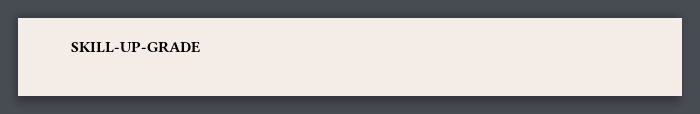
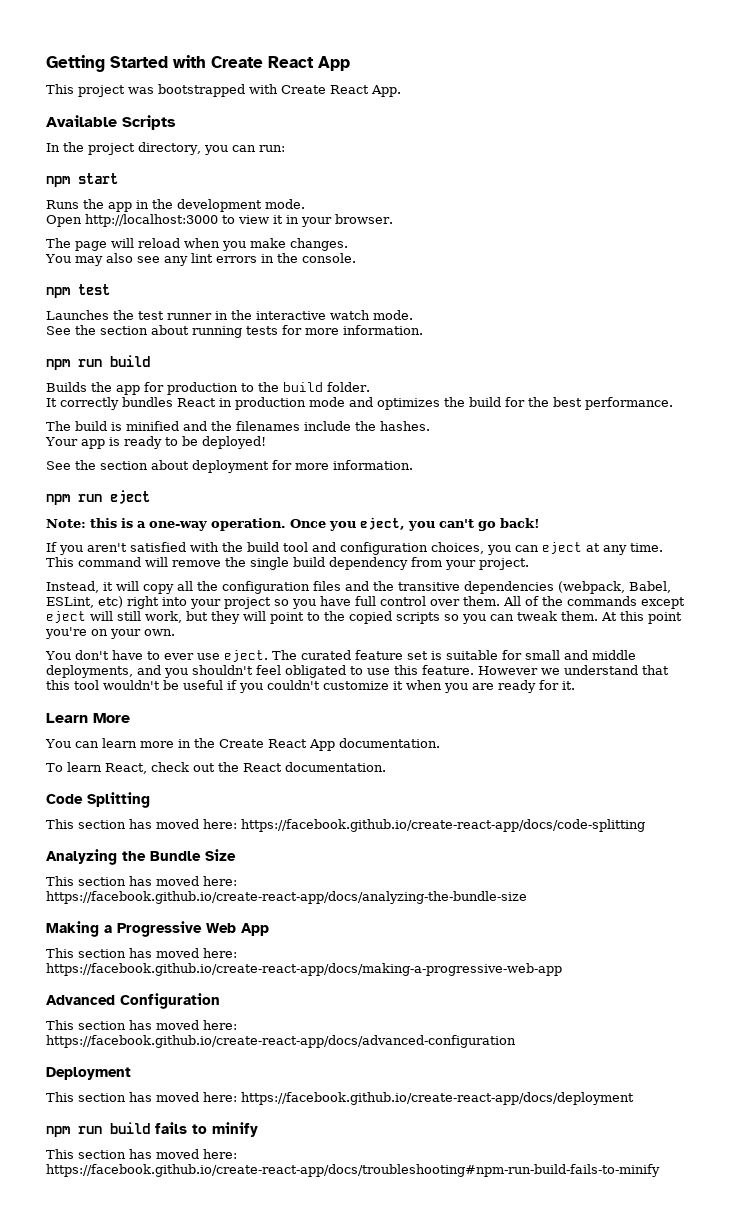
- SKILL-UP-GRADE
+ Getting Started with Create React App
+ This project was bootstrapped with Create React App.
+ Available Scripts
+ In the project directory, you can run:
+ npm start
+ Runs the app in the development mode.
+ Open http://localhost:3000 to view it in your browser.
+ The page will reload when you make changes.
+ You may also see any lint errors in the console.
+ npm test
+ Launches the test runner in the interactive watch mode.
+ See the section about running tests for more information.
+ npm run build
+ Builds the app for production to the build folder.
+ It correctly bundles React in production mode and optimizes the build for the best performance.
+ The build is minified and the filenames include the hashes.
+ Your app is ready to be deployed!
+ See the section about deployment for more information.
+ npm run eject
+ Note: this is a one-way operation. Once you eject, you can't go back!
+ If you aren't satisfied with the build tool and configuration choices, you can eject at any time. This command will remove the single build dependency from your project.
+ Instead, it will copy all the configuration files and the transitive dependencies (webpack, Babel, ESLint, etc) right into your project so you have full control over them. All of the commands except eject will still work, but they will point to the copied scripts so you can tweak them. At this point you're on your own.
+ You don't have to ever use eject. The curated feature set is suitable for small and middle deployments, and you shouldn't feel obligated to use this feature. However we understand that this tool wouldn't be useful if you couldn't customize it when you are ready for it.
+ Learn More
+ You can learn more in the Create React App documentation.
+ To learn React, check out the React documentation.
+ Code Splitting
+ This section has moved here: https://facebook.github.io/create-react-app/docs/code-splitting
+ Analyzing the Bundle Size
+ This section has moved here: https://facebook.github.io/create-react-app/docs/analyzing-the-bundle-size
+ Making a Progressive Web App
+ This section has moved here: https://facebook.github.io/create-react-app/docs/making-a-progressive-web-app
+ Advanced Configuration
+ This section has moved here: https://facebook.github.io/create-react-app/docs/advanced-configuration
+ Deployment
+ This section has moved here: https://facebook.github.io/create-react-app/docs/deployment
+ npm run build fails to minify
+ This section has moved here: https://facebook.github.io/create-react-app/docs/troubleshooting#npm-run-build-fails-to-minify

